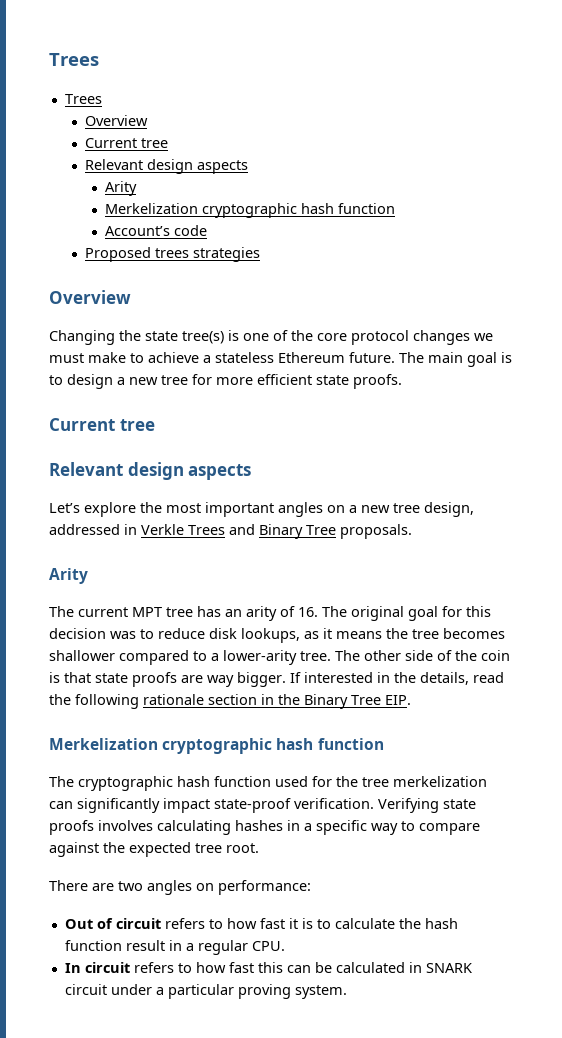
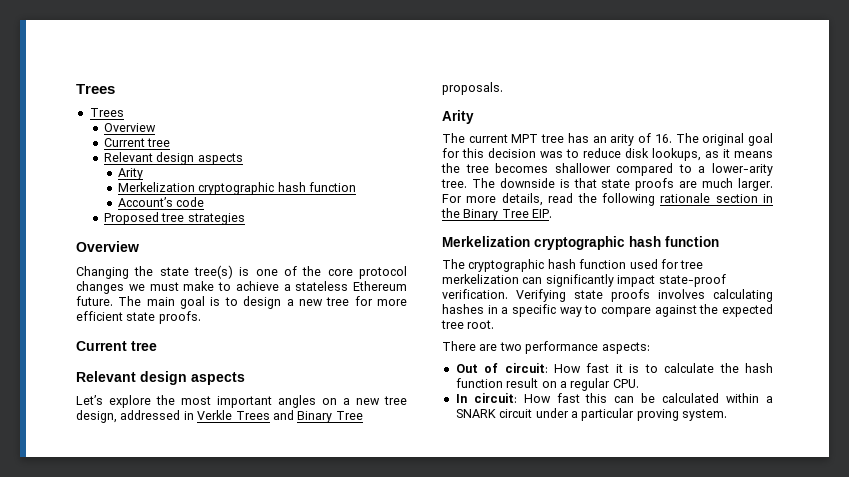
- Proposed trees strategies
+ Proposed tree strategies
- The other side of the coin is that state proofs are way bigger. If interested in the details, read the following rationale section in the Binary Tree EIP.
+ The downside is that state proofs are much larger. For more details, read the following rationale section in the Binary Tree EIP.
- The cryptographic hash function used for the tree merkelization can significantly impact state-proof verification.
+ The cryptographic hash function used for tree merkelization can significantly impact state-proof verification.
- There are two angles on performance:
+ There are two performance aspects:
- Out of circuit refers to how fast it is to calculate the hash function result in a regular CPU.
+ Out of circuit: How fast it is to calculate the hash function result on a regular CPU.
- In circuit refers to how fast this can be calculated in SNARK circuit under a particular proving system.
+ In circuit: How fast this can be calculated within a SNARK circuit under a particular proving system.

